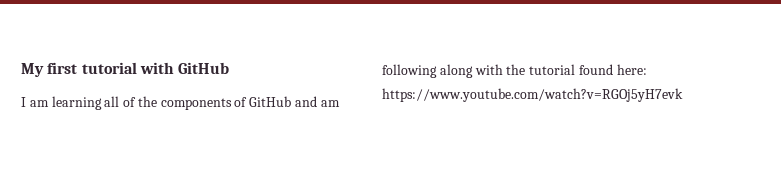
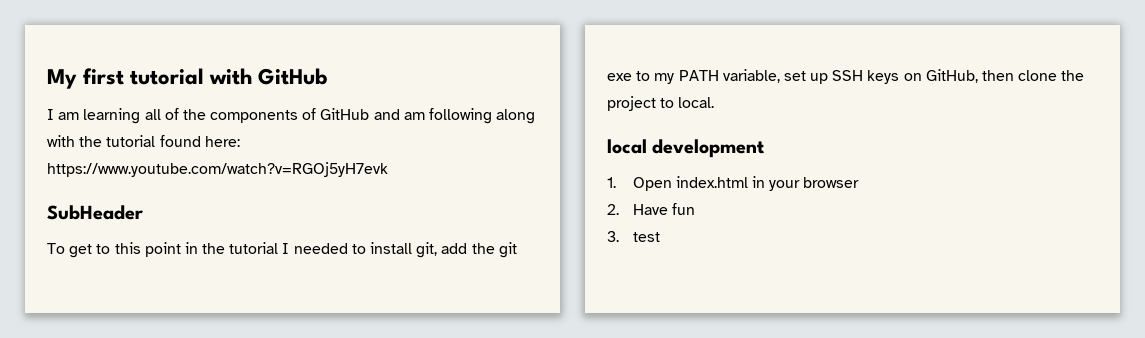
+ SubHeader
+ To get to this point in the tutorial I needed to install git, add the git exe to my PATH variable, set up SSH keys on GitHub, then clone the project to local.
+ local development
+ 1. Open index.html in your browser
+ 2. Have fun
+ 3. test

